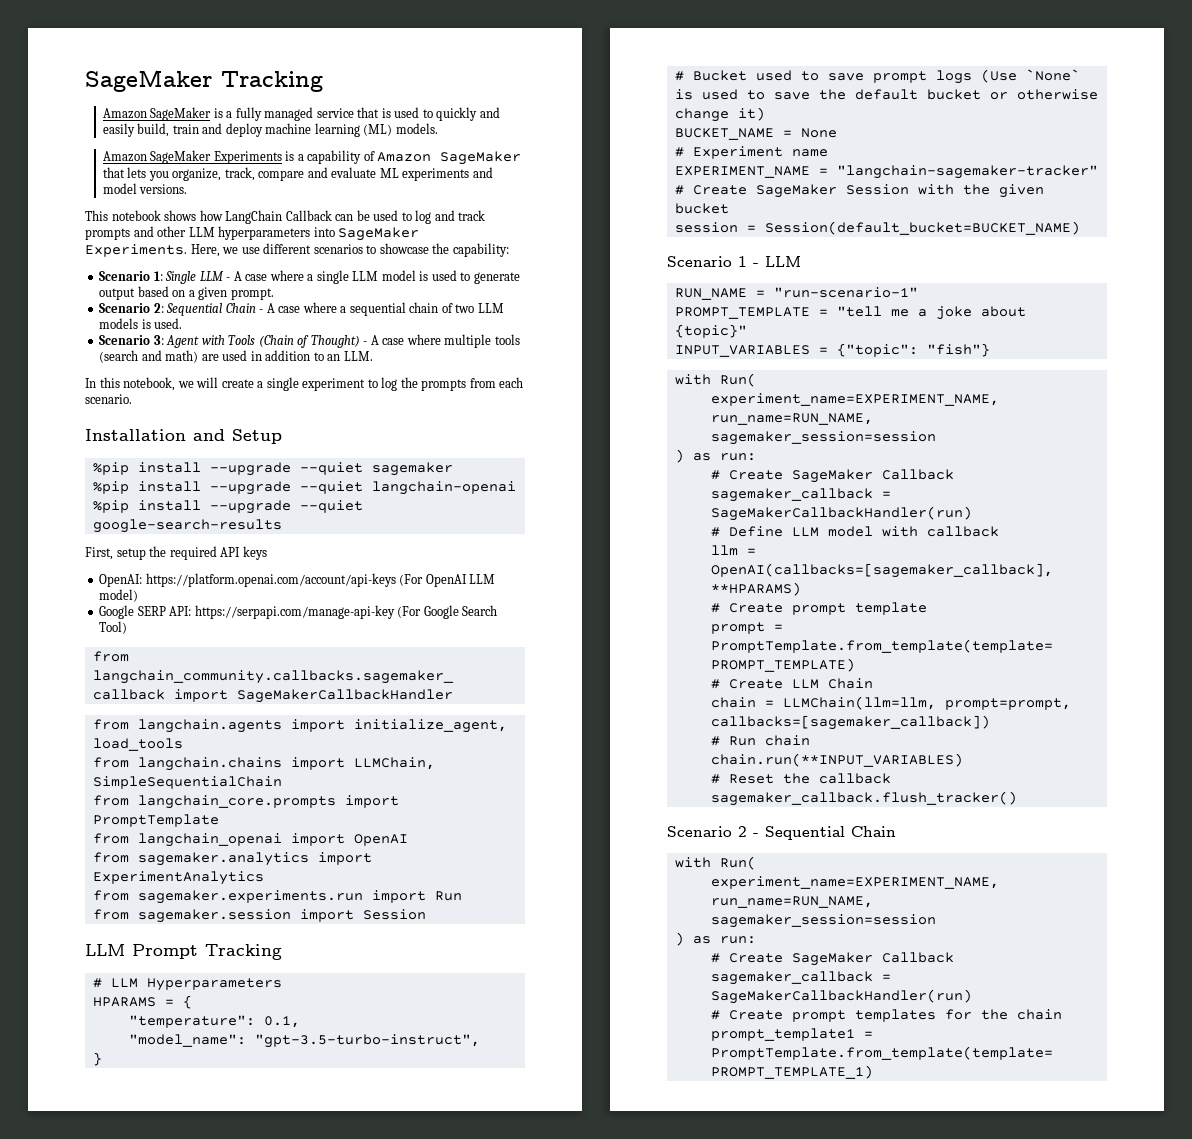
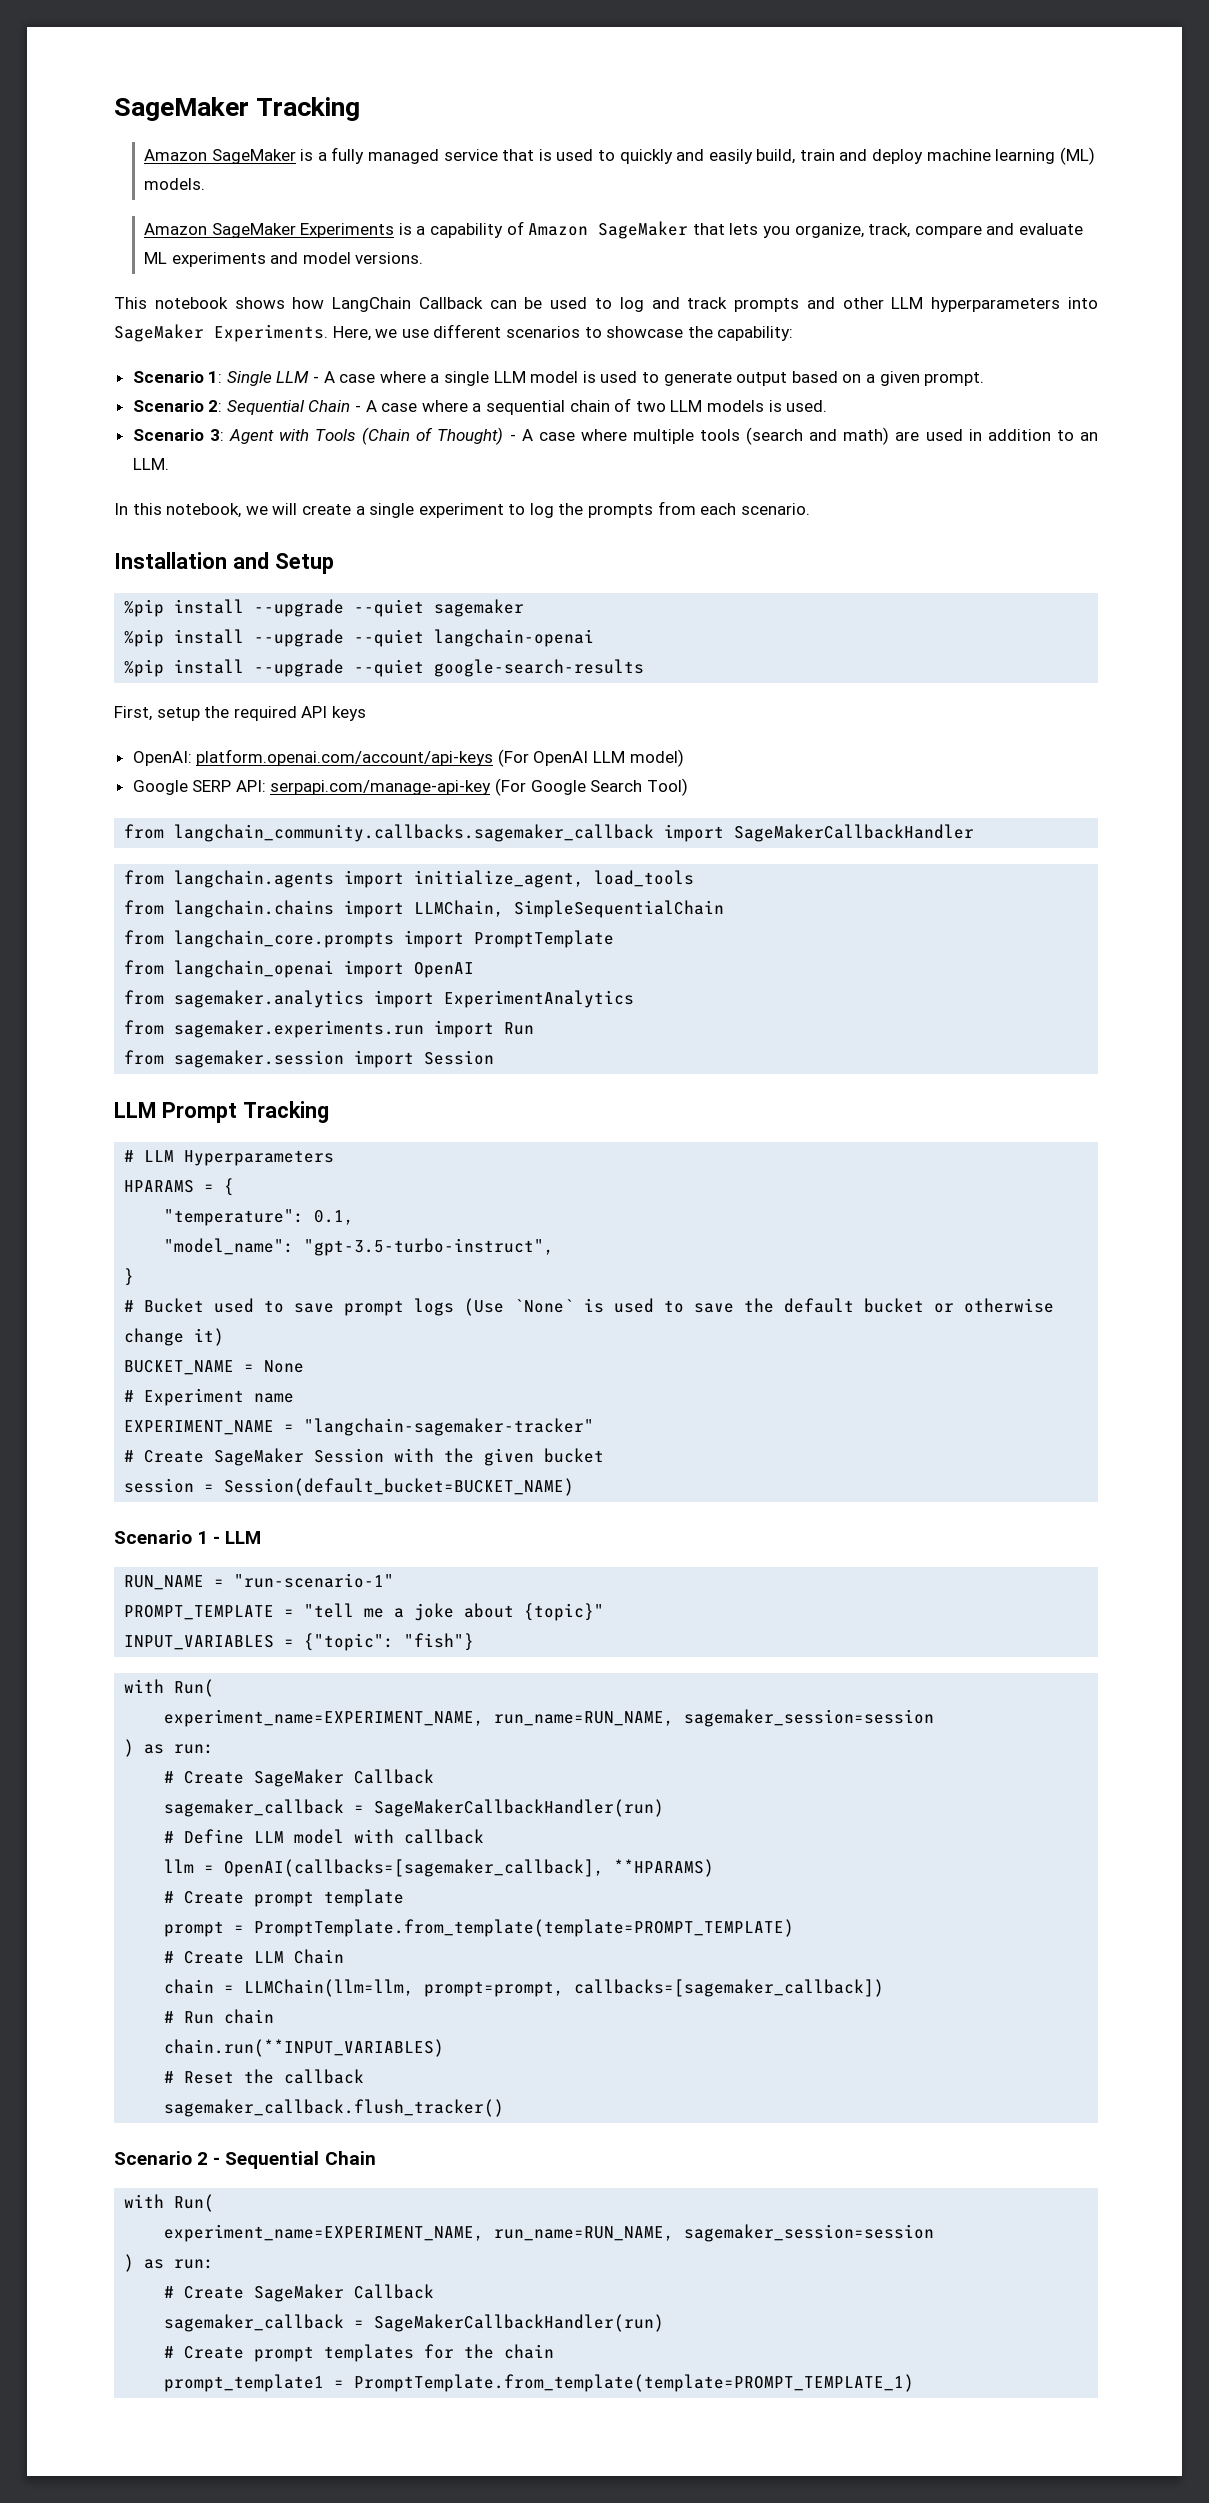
- OpenAI: https://platform.openai.com/account/api-keys (For OpenAI LLM model)
+ OpenAI: platform.openai.com/account/api-keys (For OpenAI LLM model)
- Google SERP API: https://serpapi.com/manage-api-key (For Google Search Tool)
+ Google SERP API: serpapi.com/manage-api-key (For Google Search Tool)

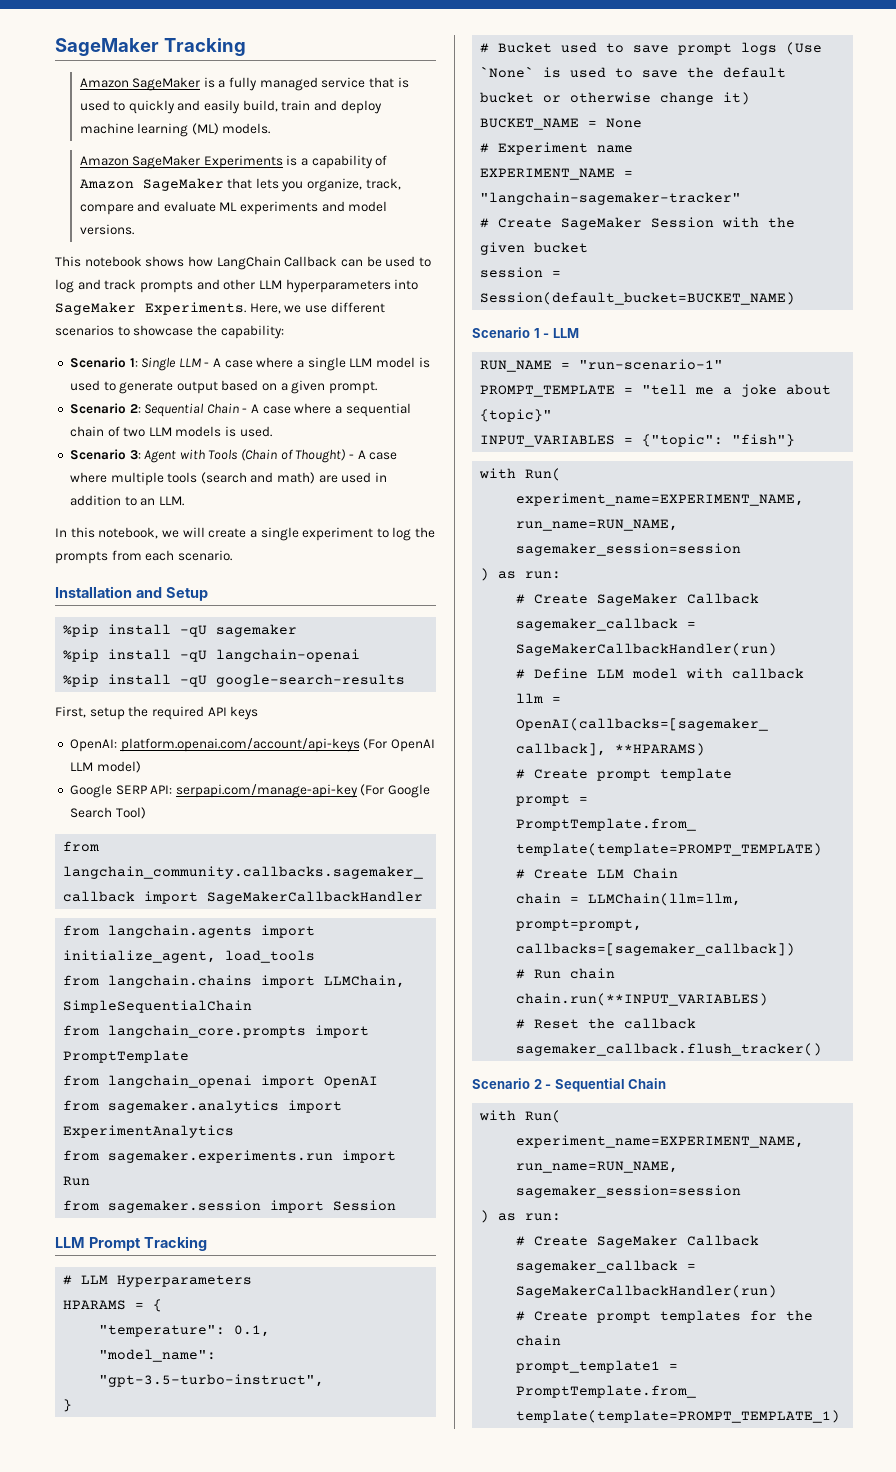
- %pip install --upgrade --quiet sagemaker
+ %pip install -qU sagemaker
- %pip install --upgrade --quiet langchain-openai
+ %pip install -qU langchain-openai
- %pip install --upgrade --quiet google-search-results
+ %pip install -qU google-search-results

